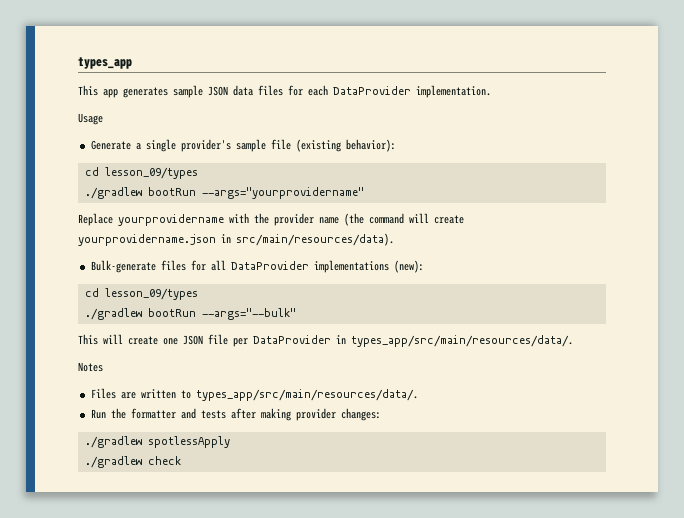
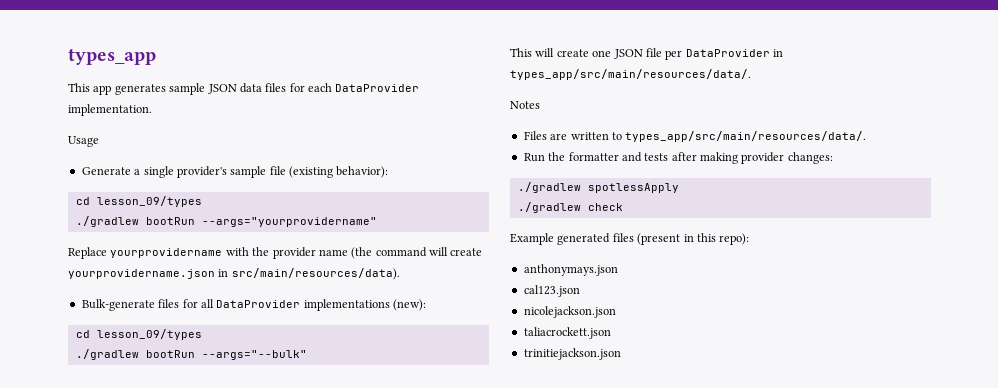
+ Example generated files (present in this repo):
+ anthonymays.json
+ cal123.json
+ nicolejackson.json
+ taliacrockett.json
+ trinitiejackson.json

